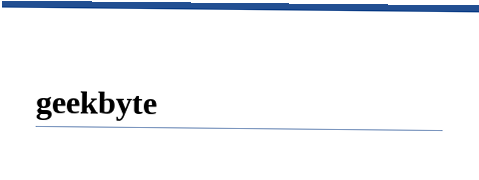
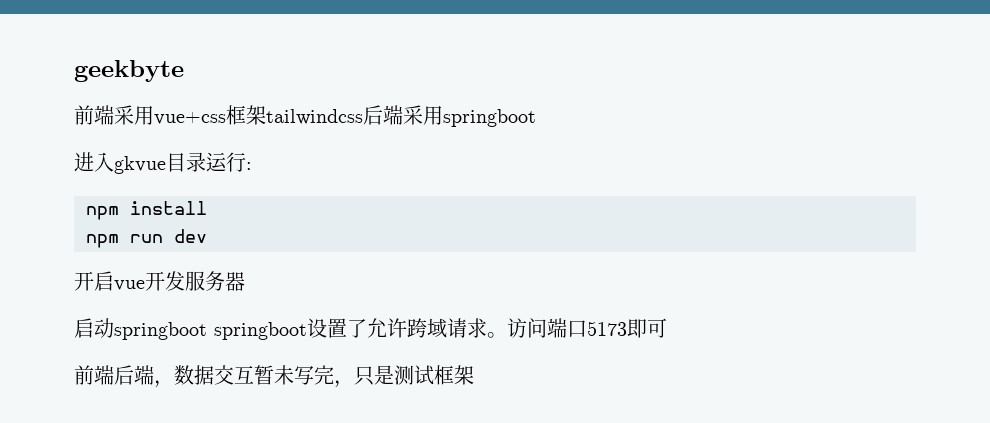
+ 前端采用vue+css框架tailwindcss后端采用springboot
+ 进入gkvue目录运行:
+ npm install
+ npm run dev
+ 开启vue开发服务器
+ 启动springboot springboot设置了允许跨域请求。访问端口5173即可
+ 前端后端，数据交互暂未写完，只是测试框架

